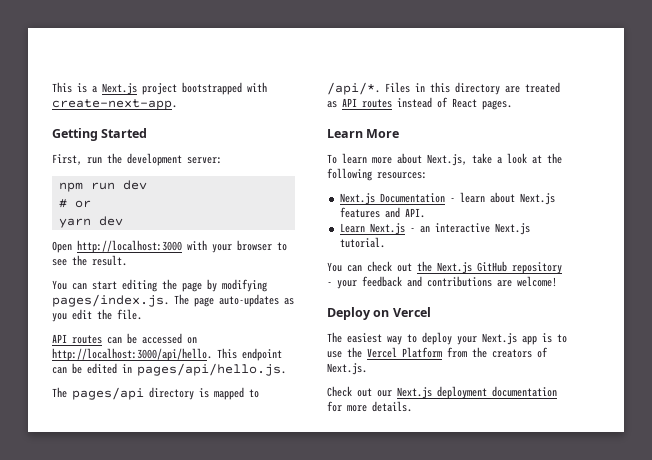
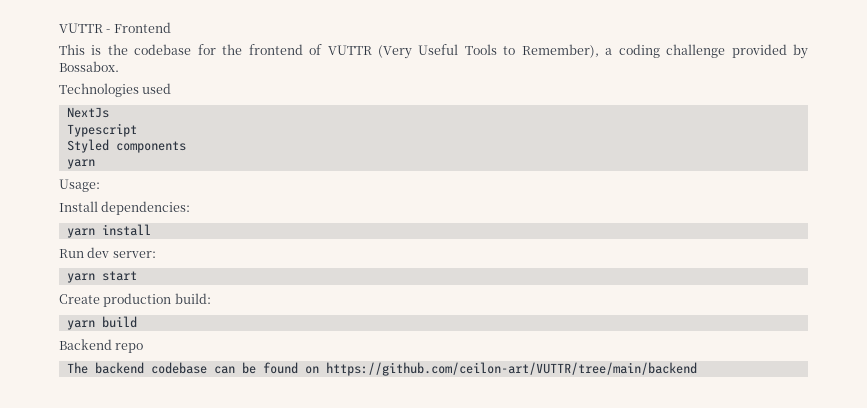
- This is a Next.js project bootstrapped with create-next-app.
- Getting Started
- First, run the development server:
- npm run dev
- # or
- yarn dev
- Open http://localhost:3000 with your browser to see the result.
- You can start editing the page by modifying pages/index.js. The page auto-updates as you edit the file.
- API routes can be accessed on http://localhost:3000/api/hello. This endpoint can be edited in pages/api/hello.js.
- The pages/api directory is mapped to /api/*. Files in this directory are treated as API routes instead of React pages.
- Learn More
- To learn more about Next.js, take a look at the following resources:
- Next.js Documentation - learn about Next.js features and API.
- Learn Next.js - an interactive Next.js tutorial.
- You can check out the Next.js GitHub repository - your feedback and contributions are welcome!
- Deploy on Vercel
- The easiest way to deploy your Next.js app is to use the Vercel Platform from the creators of Next.js.
- Check out our Next.js deployment documentation for more details.
+ VUTTR - Frontend
+ This is the codebase for the frontend of VUTTR (Very Useful Tools to Remember), a coding challenge provided by Bossabox.
+ Technologies used
+ NextJs
+ Typescript
+ Styled components
+ yarn
+ Usage:
+ Install dependencies:
+ yarn install
+ Run dev server:
+ yarn start
+ Create production build:
+ yarn build
+ Backend repo
+ The backend codebase can be found on https://github.com/ceilon-art/VUTTR/tree/main/backend

